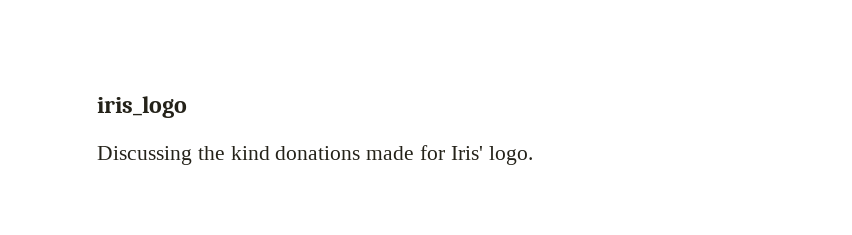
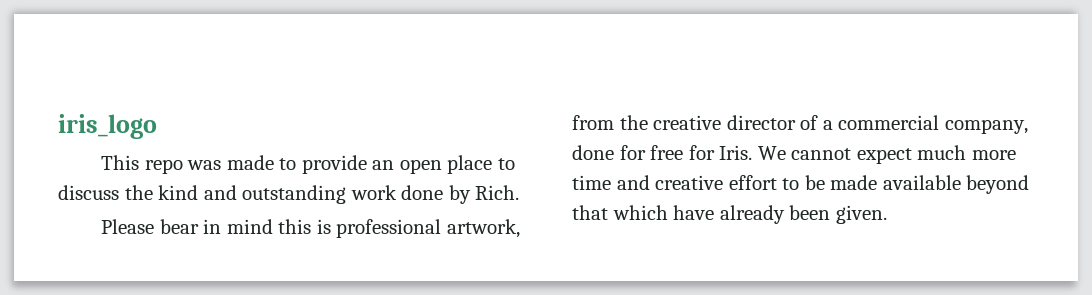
- Discussing the kind donations made for Iris' logo.
+ This repo was made to provide an open place to discuss the kind and outstanding work done by Rich.
+ Please bear in mind this is professional artwork, from the creative director of a commercial company, done for free for Iris. We cannot expect much more time and creative effort to be made available beyond that which have already been given.

